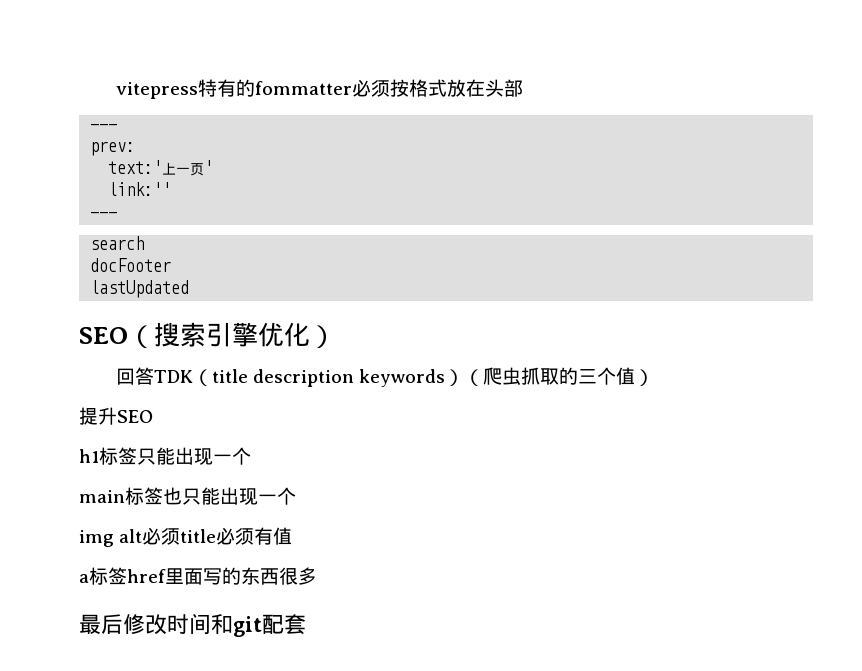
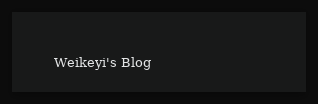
- vitepress特有的fommatter必须按格式放在头部
- ---
- prev:
- text:'上一页'
- link:''
- ---
- search
- docFooter
- lastUpdated
- SEO（搜索引擎优化）
- 回答TDK（title description keywords）（爬虫抓取的三个值）
- 提升SEO
- h1标签只能出现一个
- main标签也只能出现一个
- img alt必须title必须有值
- a标签href里面写的东西很多
- 最后修改时间和git配套
+ Weikeyi's Blog

